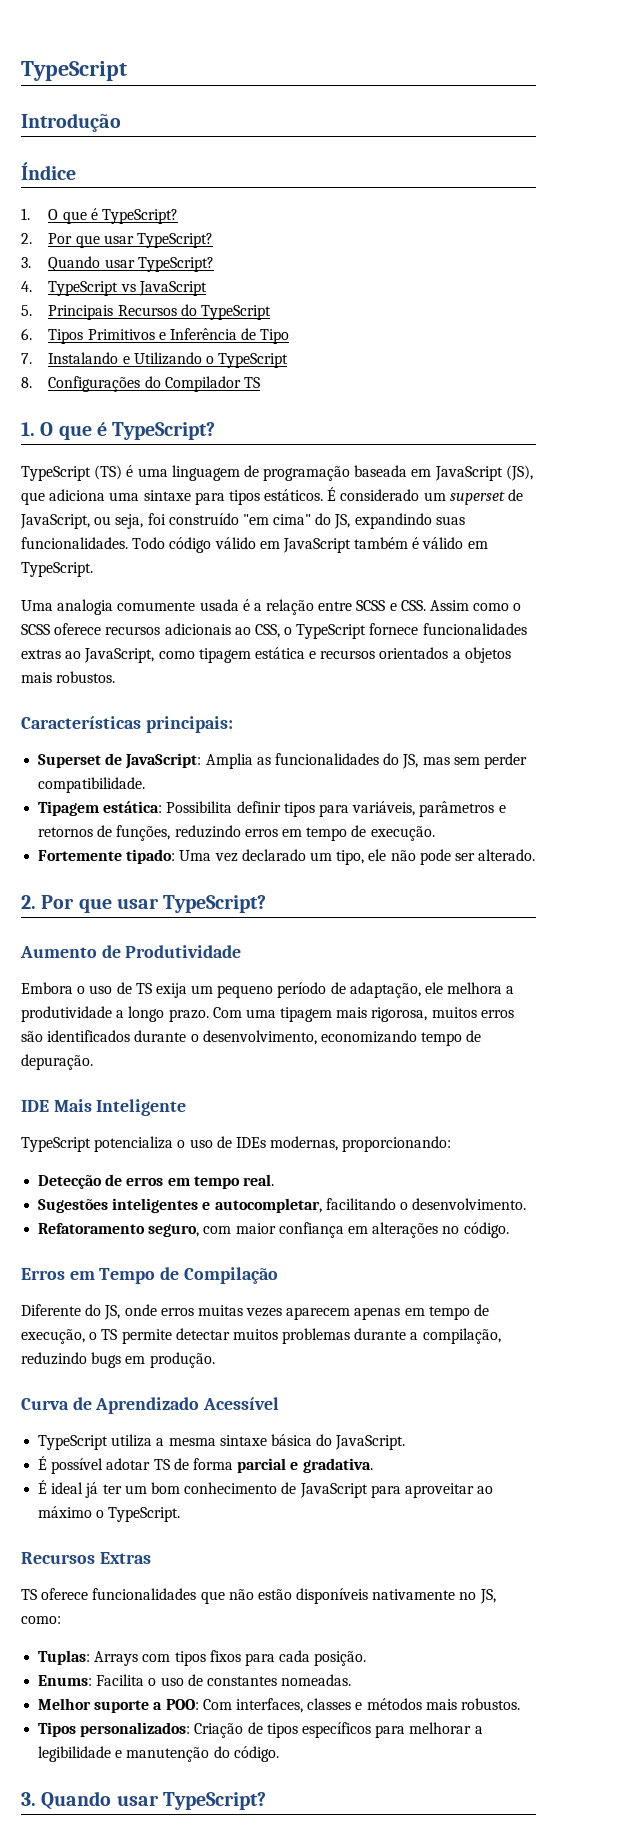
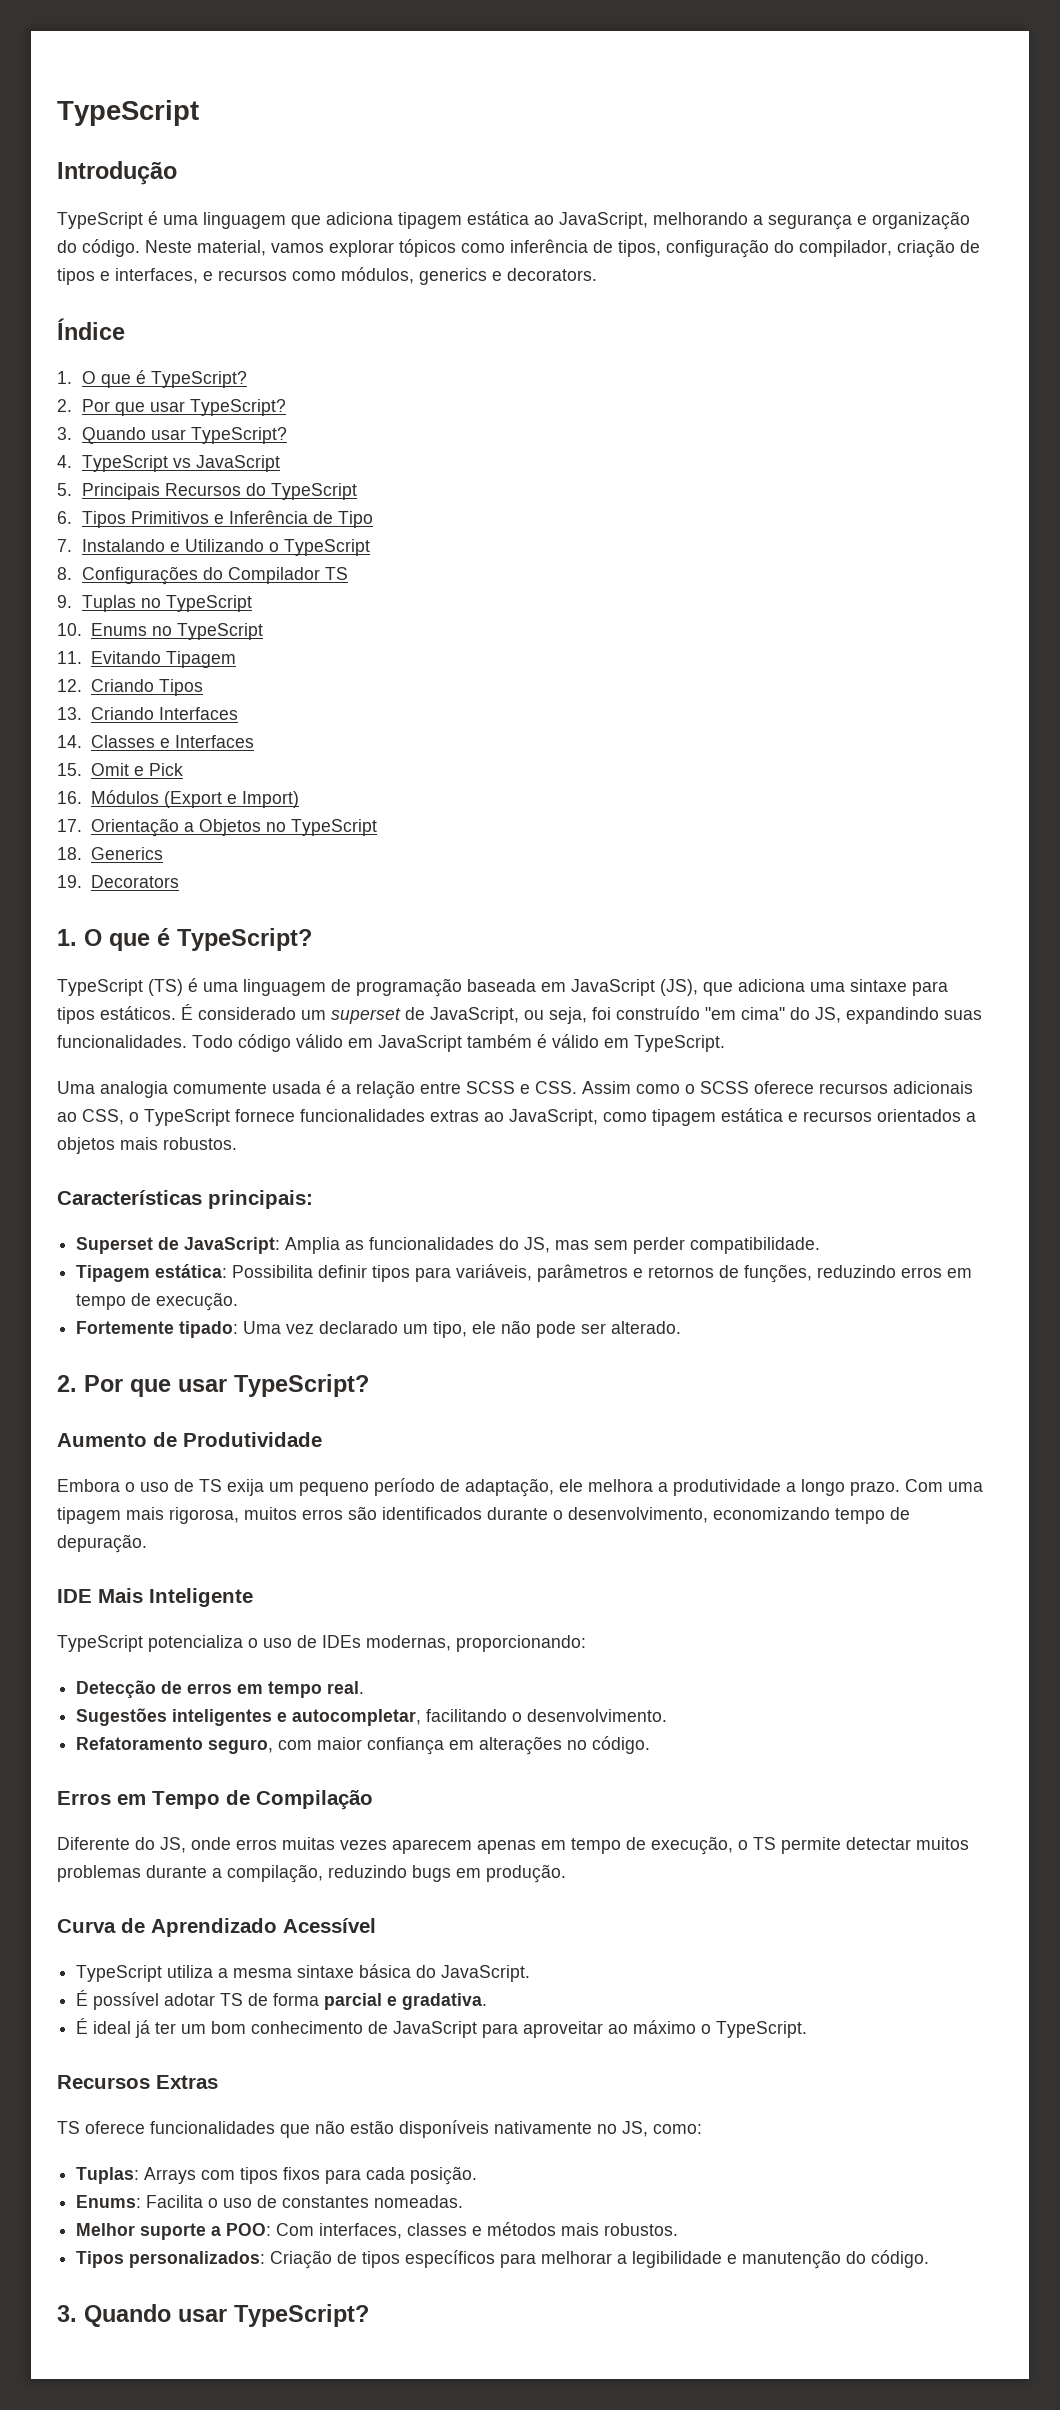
+ TypeScript é uma linguagem que adiciona tipagem estática ao JavaScript, melhorando a segurança e organização do código. Neste material, vamos explorar tópicos como inferência de tipos, configuração do compilador, criação de tipos e interfaces, e recursos como módulos, generics e decorators.
+ 9. Tuplas no TypeScript
+ 10. Enums no TypeScript
+ 11. Evitando Tipagem
+ 12. Criando Tipos
+ 13. Criando Interfaces
+ 14. Classes e Interfaces
+ 15. Omit e Pick
+ 16. Módulos (Export e Import)
+ 17. Orientação a Objetos no TypeScript
+ 18. Generics
+ 19. Decorators

